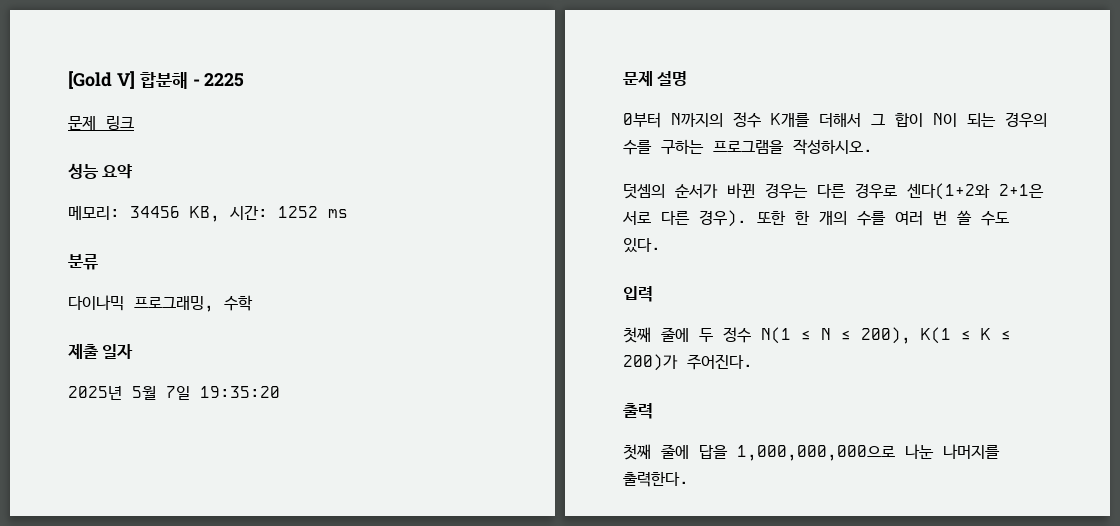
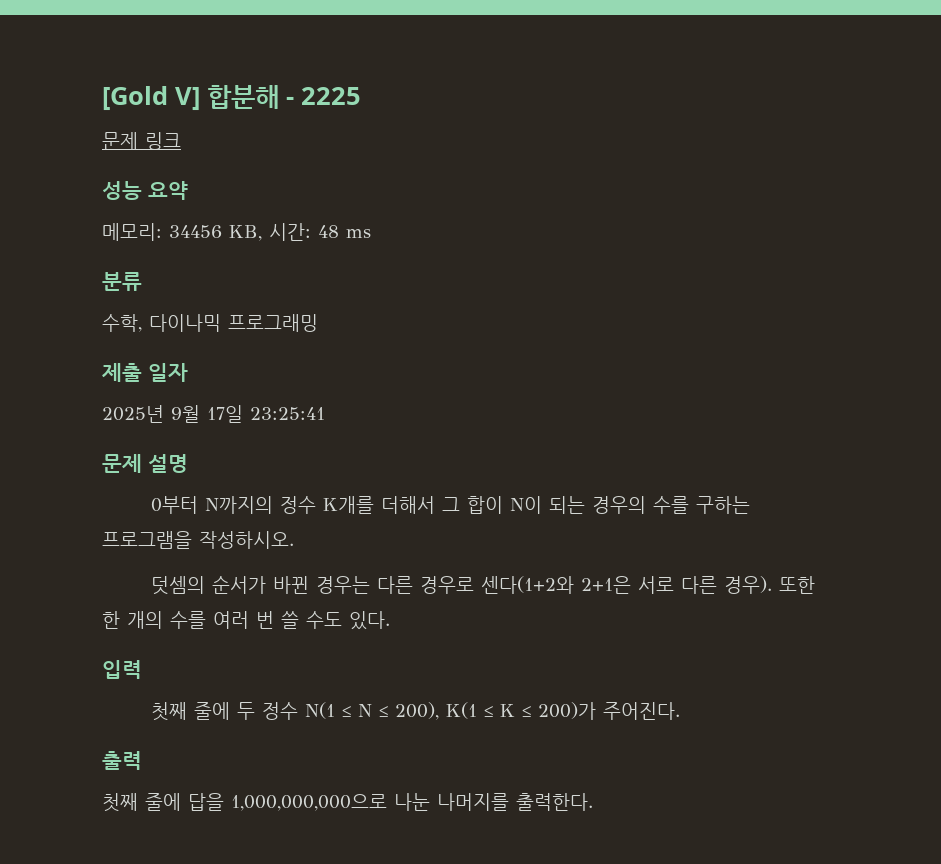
- 메모리: 34456 KB, 시간: 1252 ms
+ 메모리: 34456 KB, 시간: 48 ms
- 다이나믹 프로그래밍, 수학
+ 수학, 다이나믹 프로그래밍
- 2025년 5월 7일 19:35:20
+ 2025년 9월 17일 23:25:41

